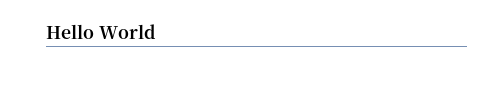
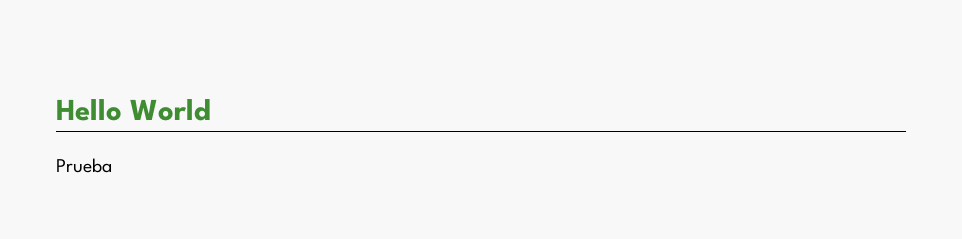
+ Prueba

